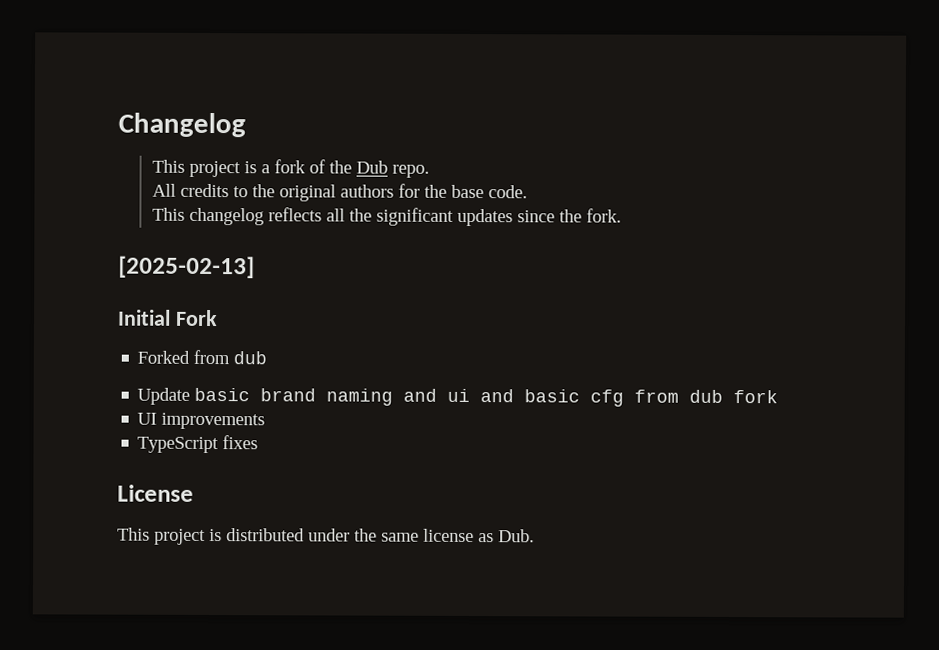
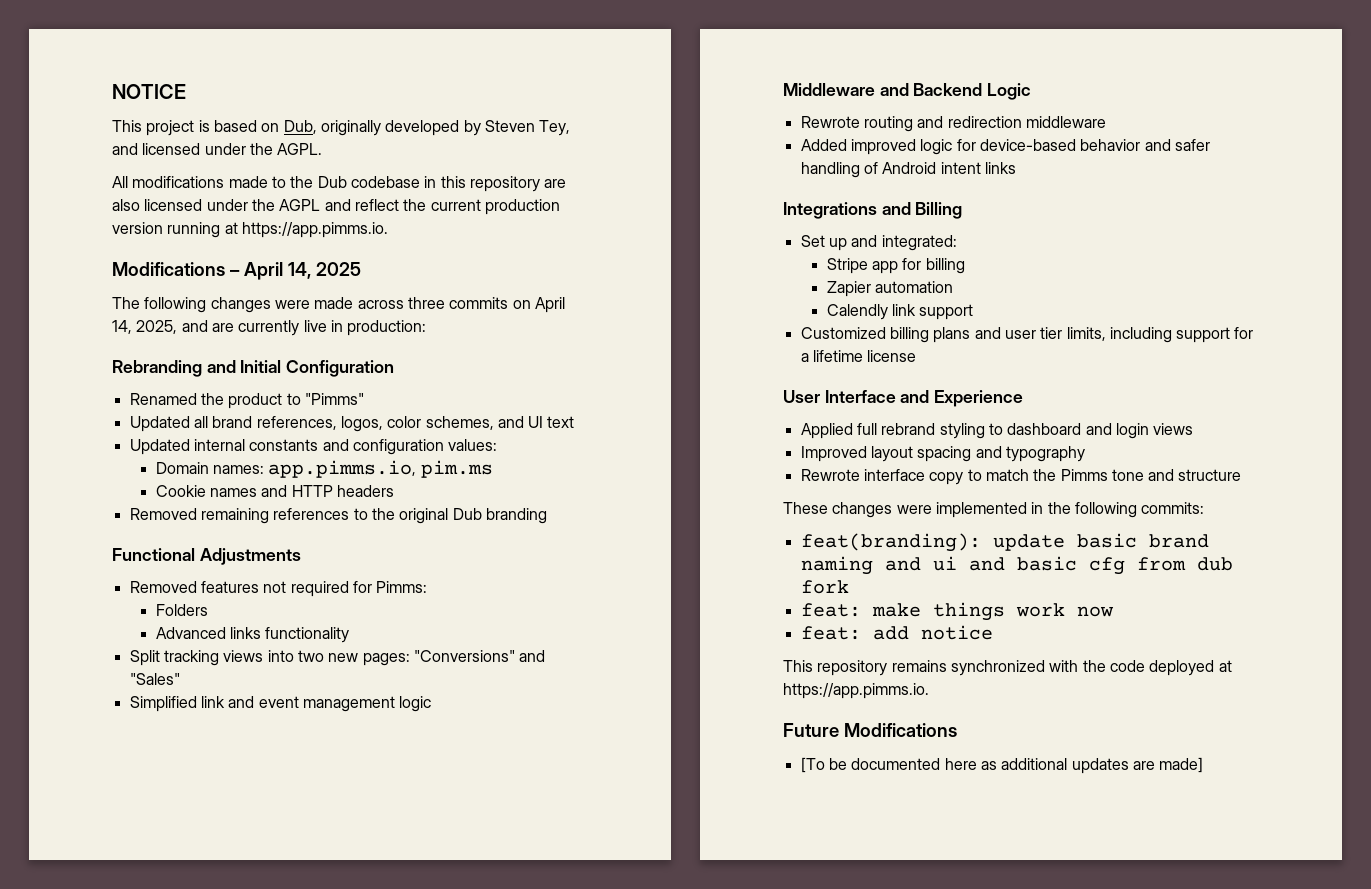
- Changelog
- This project is a fork of the Dub repo.
- All credits to the original authors for the base code.
- This changelog reflects all the significant updates since the fork.
- [2025-02-13]
- Initial Fork
- Forked from dub
- Update basic brand naming and ui and basic cfg from dub fork
+ NOTICE
+ This project is based on Dub, originally developed by Steven Tey, and licensed under the AGPL.
+ All modifications made to the Dub codebase in this repository are also licensed under the AGPL and reflect the current production version running at https://app.pimms.io.
+ Modifications – April 14, 2025
+ The following changes were made across three commits on April 14, 2025, and are currently live in production:
+ Rebranding and Initial Configuration
+ Renamed the product to "Pimms"
+ Updated all brand references, logos, color schemes, and UI text
+ Updated internal constants and configuration values:
+ Domain names: app.pimms.io, pim.ms
+ Cookie names and HTTP headers
+ Removed remaining references to the original Dub branding
+ Functional Adjustments
+ Removed features not required for Pimms:
+ Folders
+ Advanced links functionality
+ Split tracking views into two new pages: "Conversions" and "Sales"
+ Simplified link and event management logic
+ Middleware and Backend Logic
+ Rewrote routing and redirection middleware
+ Added improved logic for device-based behavior and safer handling of Android intent links
+ Integrations and Billing
+ Set up and integrated:
+ Stripe app for billing
+ Zapier automation
+ Calendly link support
+ Customized billing plans and user tier limits, including support for a lifetime license
+ User Interface and Experience
+ Applied full rebrand styling to dashboard and login views
+ Improved layout spacing and typography
+ Rewrote interface copy to match the Pimms tone and structure
+ These changes were implemented in the following commits:
+ feat(branding): update basic brand naming and ui and basic cfg from dub fork
- UI improvements
- TypeScript fixes
- License
- This project is distributed under the same license as Dub.
+ feat: make things work now
+ feat: add notice
+ This repository remains synchronized with the code deployed at https://app.pimms.io.
+ Future Modifications
+ [To be documented here as additional updates are made]

